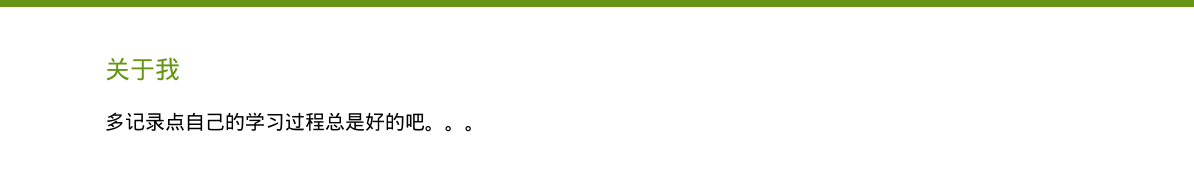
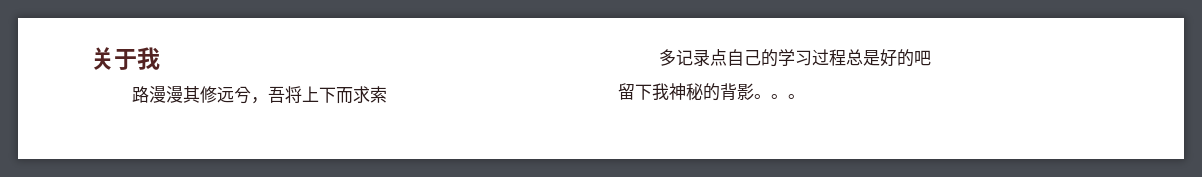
+ 路漫漫其修远兮，吾将上下而求索
- 多记录点自己的学习过程总是好的吧。
+ 多记录点自己的学习过程总是好的吧
+ 留下我神秘的背影。

